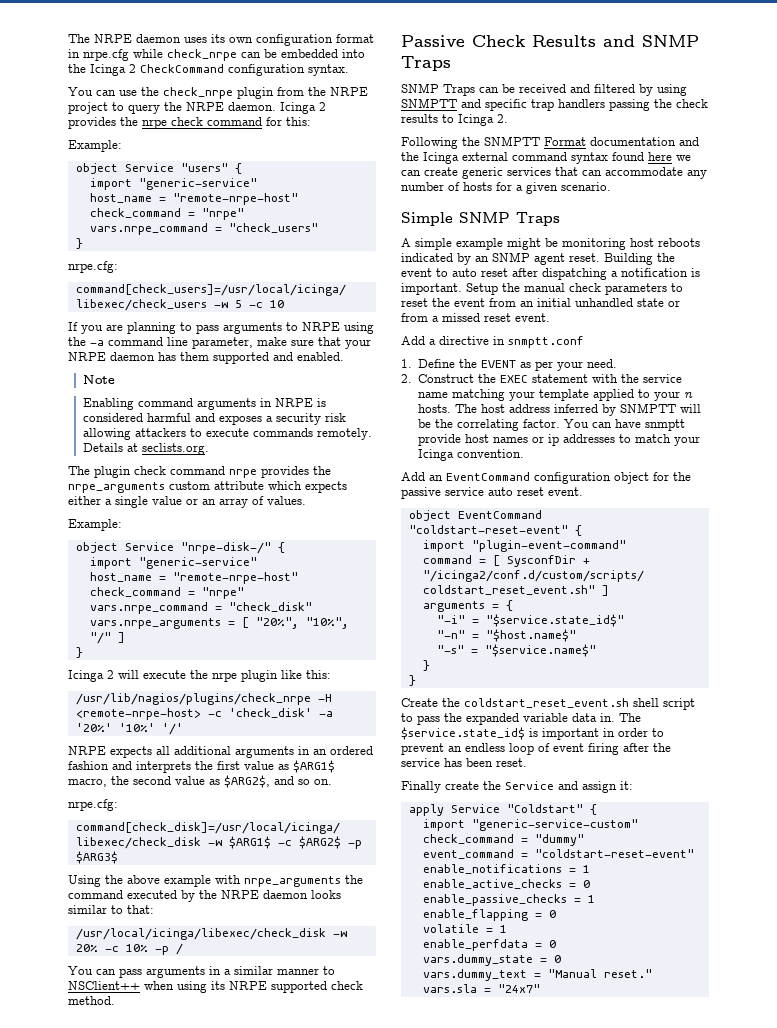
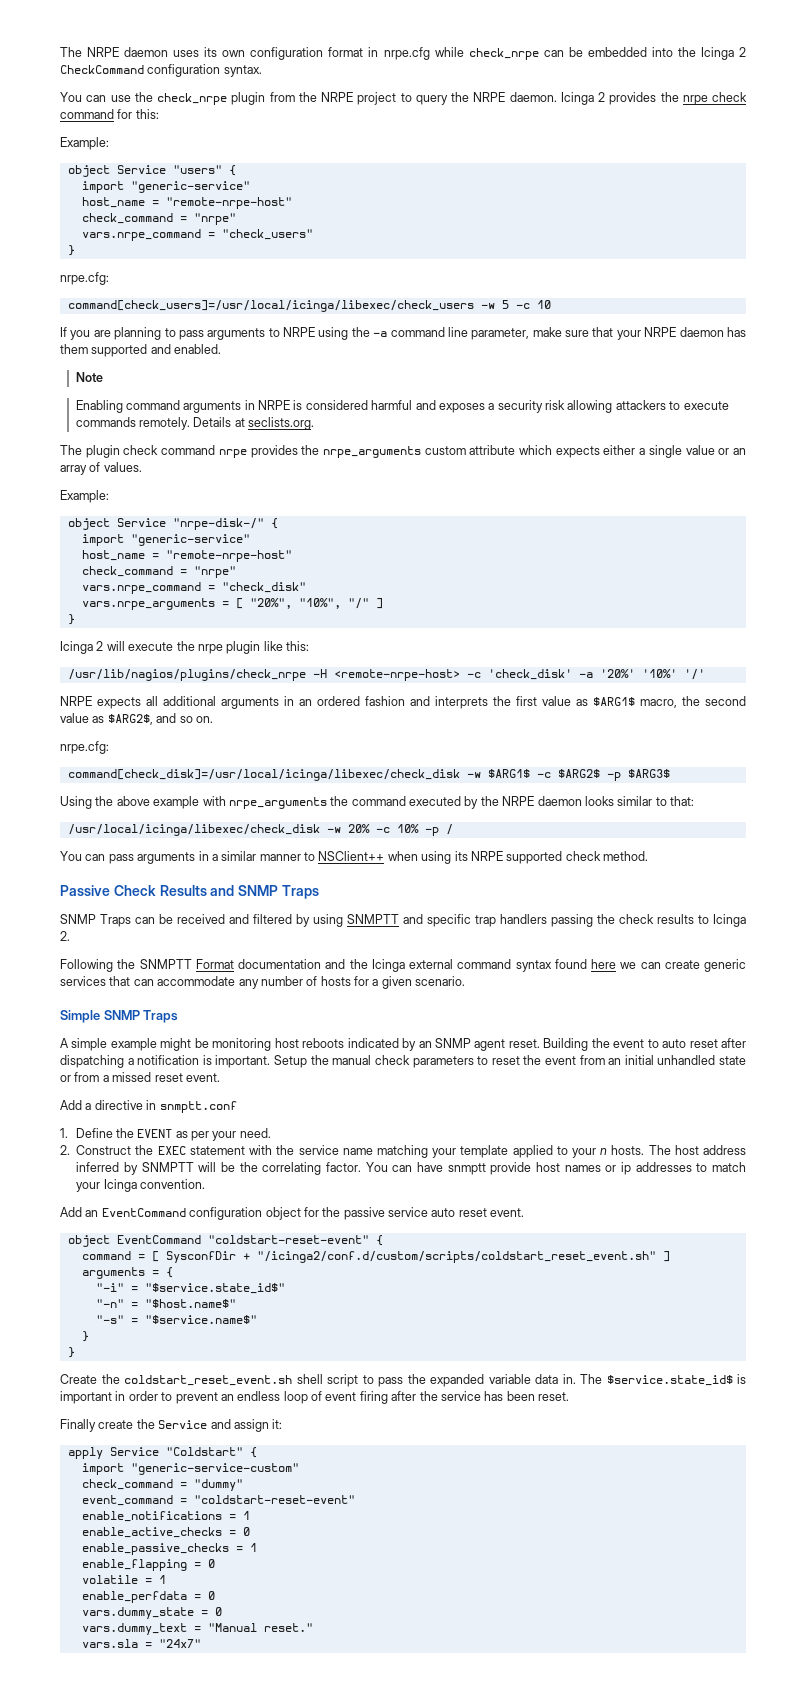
- import "plugin-event-command"

